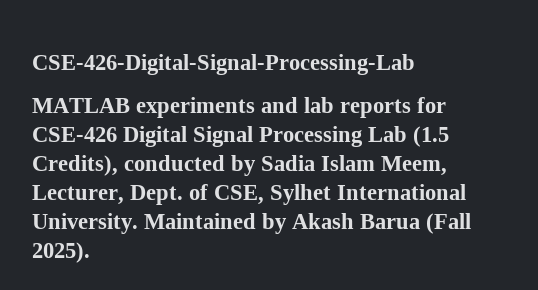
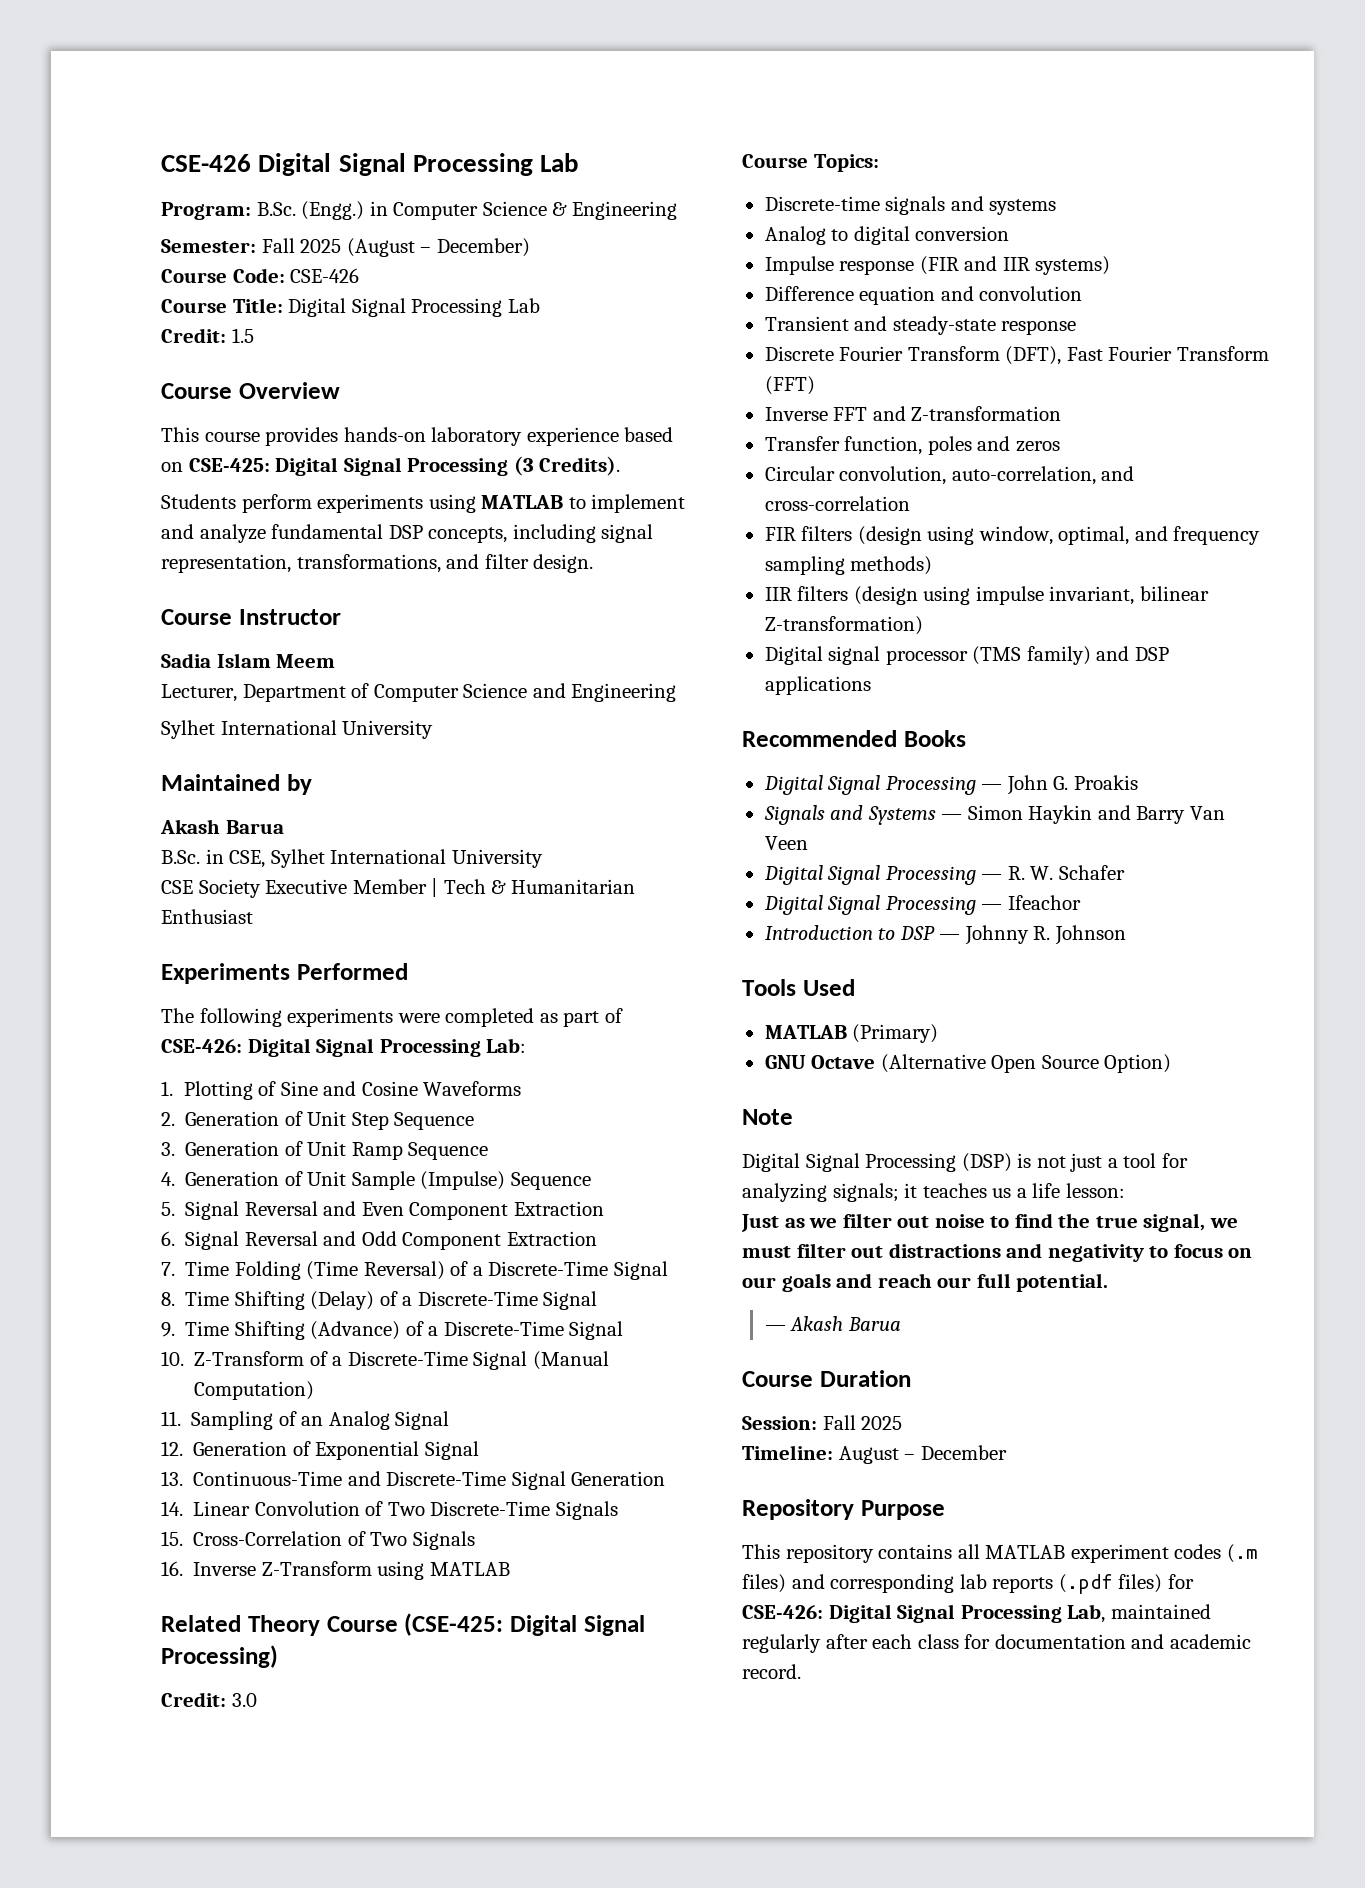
- CSE-426-Digital-Signal-Processing-Lab
- MATLAB experiments and lab reports for CSE-426 Digital Signal Processing Lab (1.5 Credits), conducted by Sadia Islam Meem, Lecturer, Dept. of CSE, Sylhet International University. Maintained by Akash Barua (Fall 2025).
+ CSE-426 Digital Signal Processing Lab
+ Program: B.Sc. (Engg.) in Computer Science & Engineering
+ Semester: Fall 2025 (August – December)
+ Course Code: CSE-426
+ Course Title: Digital Signal Processing Lab
+ Credit: 1.5
+ Course Overview
+ This course provides hands-on laboratory experience based on CSE-425: Digital Signal Processing (3 Credits).
+ Students perform experiments using MATLAB to implement and analyze fundamental DSP concepts, including signal representation, transformations, and filter design.
+ Course Instructor
+ Sadia Islam Meem
+ Lecturer, Department of Computer Science and Engineering
+ Sylhet International University
+ Maintained by
+ Akash Barua
+ B.Sc. in CSE, Sylhet International University
+ CSE Society Executive Member | Tech & Humanitarian Enthusiast
+ Experiments Performed
+ The following experiments were completed as part of CSE-426: Digital Signal Processing Lab:
+ 1. Plotting of Sine and Cosine Waveforms
+ 2. Generation of Unit Step Sequence
+ 3. Generation of Unit Ramp Sequence
+ 4. Generation of Unit Sample (Impulse) Sequence
+ 5. Signal Reversal and Even Component Extraction
+ 6. Signal Reversal and Odd Component Extraction
+ 7. Time Folding (Time Reversal) of a Discrete-Time Signal
+ 8. Time Shifting (Delay) of a Discrete-Time Signal
+ 9. Time Shifting (Advance) of a Discrete-Time Signal
+ 10. Z-Transform of a Discrete-Time Signal (Manual Computation)
+ 11. Sampling of an Analog Signal
+ 12. Generation of Exponential Signal
+ 13. Continuous-Time and Discrete-Time Signal Generation
+ 14. Linear Convolution of Two Discrete-Time Signals
+ 15. Cross-Correlation of Two Signals
+ 16. Inverse Z-Transform using MATLAB
+ Related Theory Course (CSE-425: Digital Signal Processing)
+ Credit: 3.0
+ Course Topics:
+ Discrete-time signals and systems
+ Analog to digital conversion
+ Impulse response (FIR and IIR systems)
+ Difference equation and convolution
+ Transient and steady-state response
+ Discrete Fourier Transform (DFT), Fast Fourier Transform (FFT)
+ Inverse FFT and Z-transformation
+ Transfer function, poles and zeros
+ Circular convolution, auto-correlation, and cross-correlation
+ FIR filters (design using window, optimal, and frequency sampling methods)
+ IIR filters (design using impulse invariant, bilinear Z-transformation)
+ Digital signal processor (TMS family) and DSP applications
+ Recommended Books
+ Digital Signal Processing — John G. Proakis
+ Signals and Systems — Simon Haykin and Barry Van Veen
+ Digital Signal Processing — R. W. Schafer
+ Digital Signal Processing — Ifeachor
+ Introduction to DSP — Johnny R. Johnson
+ Tools Used
+ MATLAB (Primary)
+ GNU Octave (Alternative Open Source Option)
+ Note
+ Digital Signal Processing (DSP) is not just a tool for analyzing signals; it teaches us a life lesson:
+ Just as we filter out noise to find the true signal, we must filter out distractions and negativity to focus on our goals and reach our full potential.
+ — Akash Barua
+ Course Duration
+ Session: Fall 2025
+ Timeline: August – December
+ Repository Purpose
+ This repository contains all MATLAB experiment codes (.m files) and corresponding lab reports (.pdf files) for CSE-426: Digital Signal Processing Lab, maintained regularly after each class for documentation and academic record.

